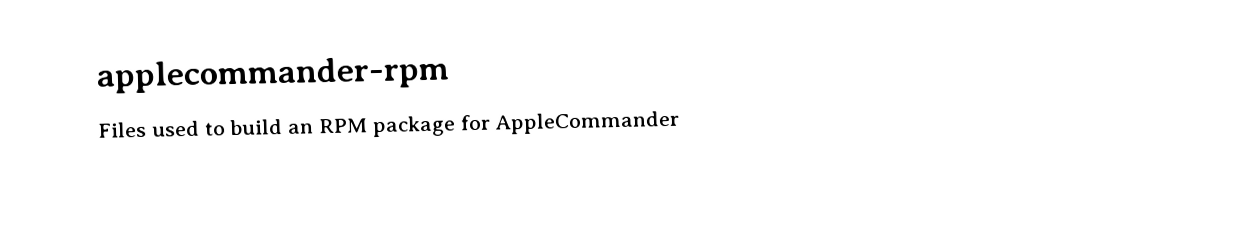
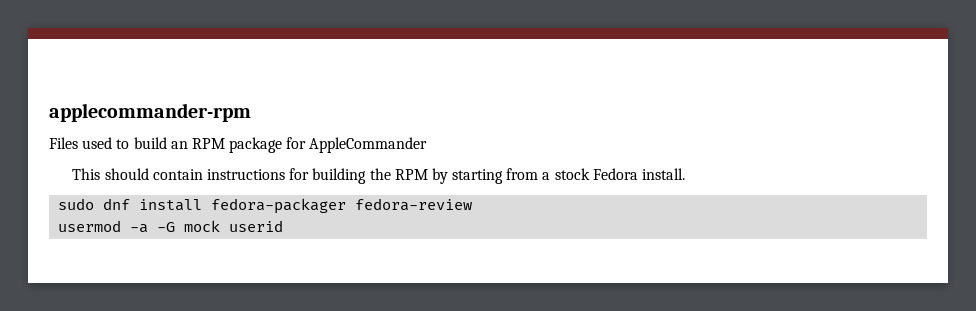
+ This should contain instructions for building the RPM by starting from a stock Fedora install.
+ sudo dnf install fedora-packager fedora-review
+ usermod -a -G mock userid

